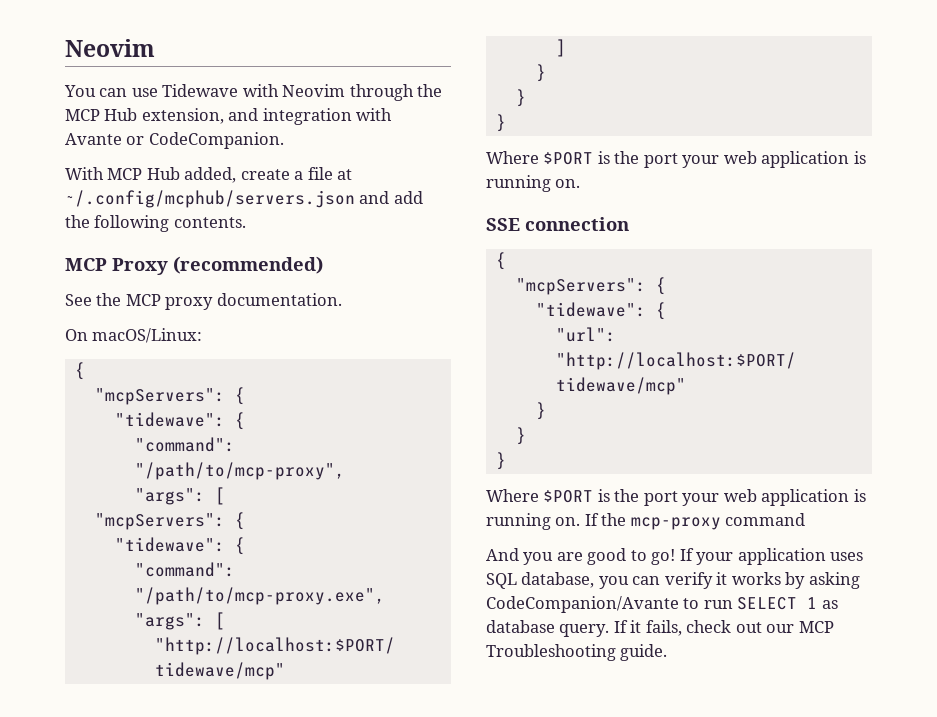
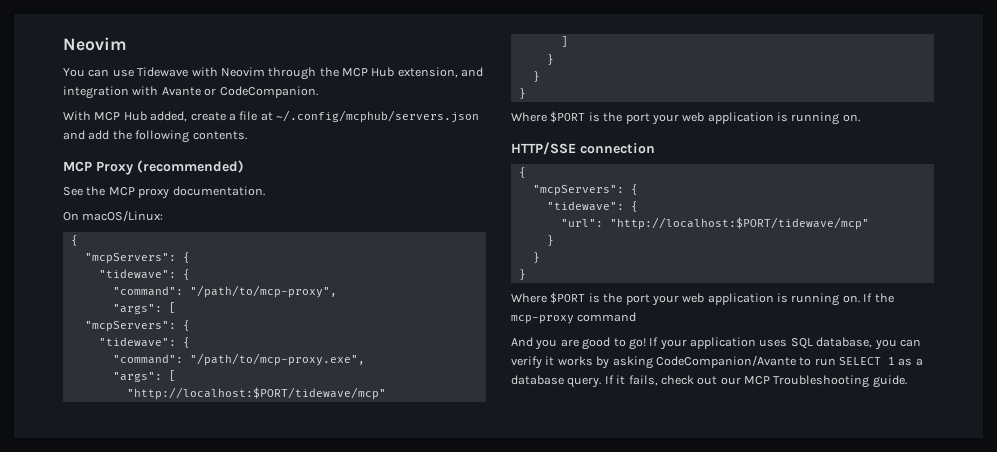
- SSE connection
+ HTTP/SSE connection
- If your application uses SQL database, you can verify it works by asking CodeCompanion/Avante to run SELECT 1 as database query.
+ If your application uses SQL database, you can verify it works by asking CodeCompanion/Avante to run SELECT 1 as a database query.

